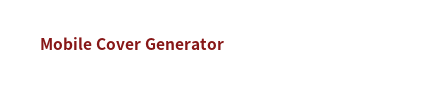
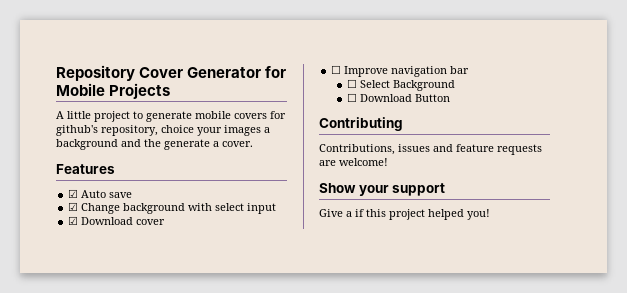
- Mobile Cover Generator
+ Repository Cover Generator for Mobile Projects
+ A little project to generate mobile covers for github's repository, choice your images a background and the generate a cover.
+ Features
+ ☑ Auto save
+ ☑ Change background with select input
+ ☑ Download cover
+ ☐ Improve navigation bar
+ ☐ Select Background
+ ☐ Download Button
+ Contributing
+ Contributions, issues and feature requests are welcome!
+ Show your support
+ Give a if this project helped you!

